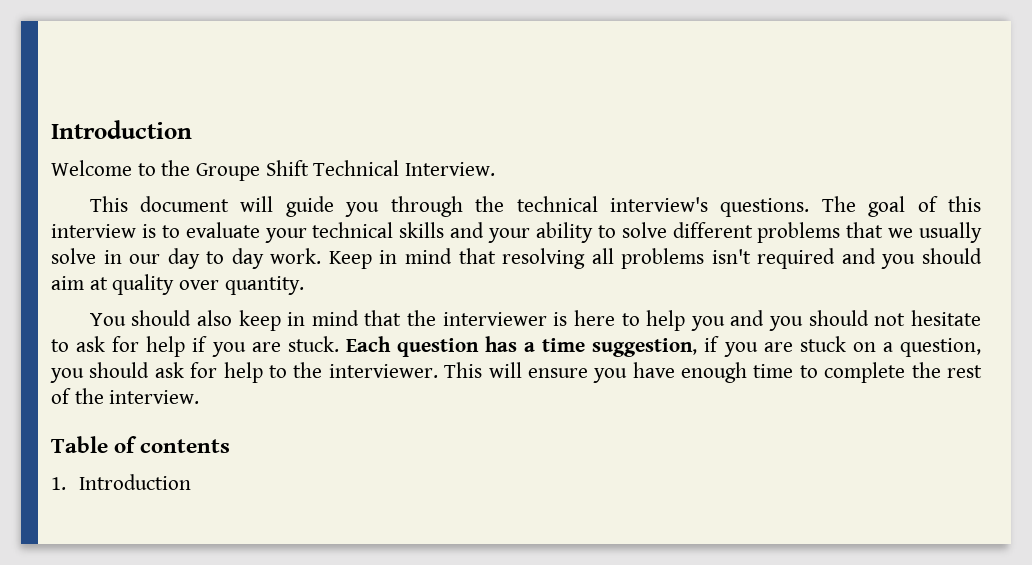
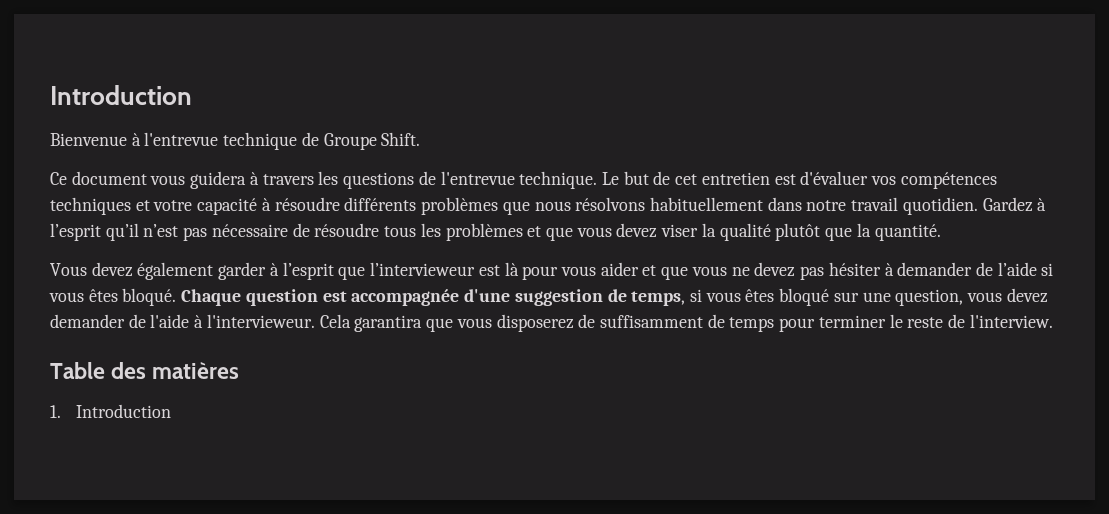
- Welcome to the Groupe Shift Technical Interview.
- This document will guide you through the technical interview's questions. The goal of this interview is to evaluate your technical skills and your ability to solve different problems that we usually solve in our day to day work. Keep in mind that resolving all problems isn't required and you should aim at quality over quantity.
- You should also keep in mind that the interviewer is here to help you and you should not hesitate to ask for help if you are stuck. Each question has a time suggestion, if you are stuck on a question, you should ask for help to the interviewer. This will ensure you have enough time to complete the rest of the interview.
+ Bienvenue à l'entrevue technique de Groupe Shift.
+ Ce document vous guidera à travers les questions de l'entrevue technique. Le but de cet entretien est d'évaluer vos compétences techniques et votre capacité à résoudre différents problèmes que nous résolvons habituellement dans notre travail quotidien. Gardez à l’esprit qu’il n’est pas nécessaire de résoudre tous les problèmes et que vous devez viser la qualité plutôt que la quantité.
+ Vous devez également garder à l’esprit que l’intervieweur est là pour vous aider et que vous ne devez pas hésiter à demander de l’aide si vous êtes bloqué. Chaque question est accompagnée d'une suggestion de temps, si vous êtes bloqué sur une question, vous devez demander de l'aide à l'intervieweur. Cela garantira que vous disposerez de suffisamment de temps pour terminer le reste de l'interview.
- Table of contents
+ Table des matières

